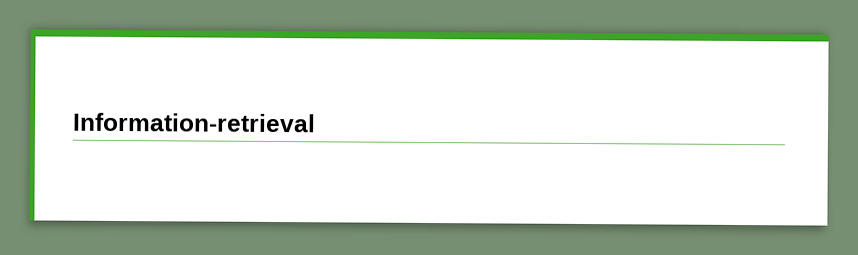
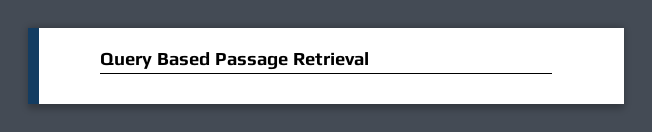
- Information-retrieval
+ Query Based Passage Retrieval

